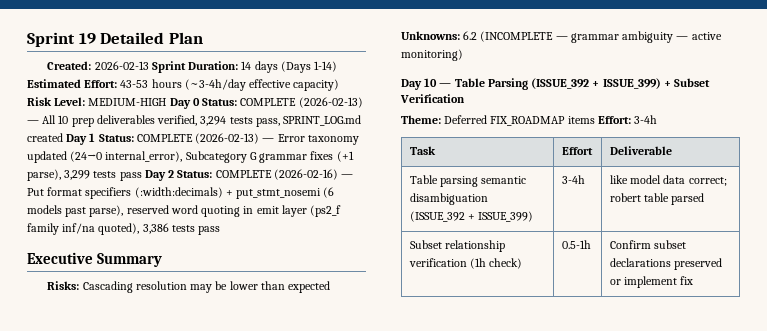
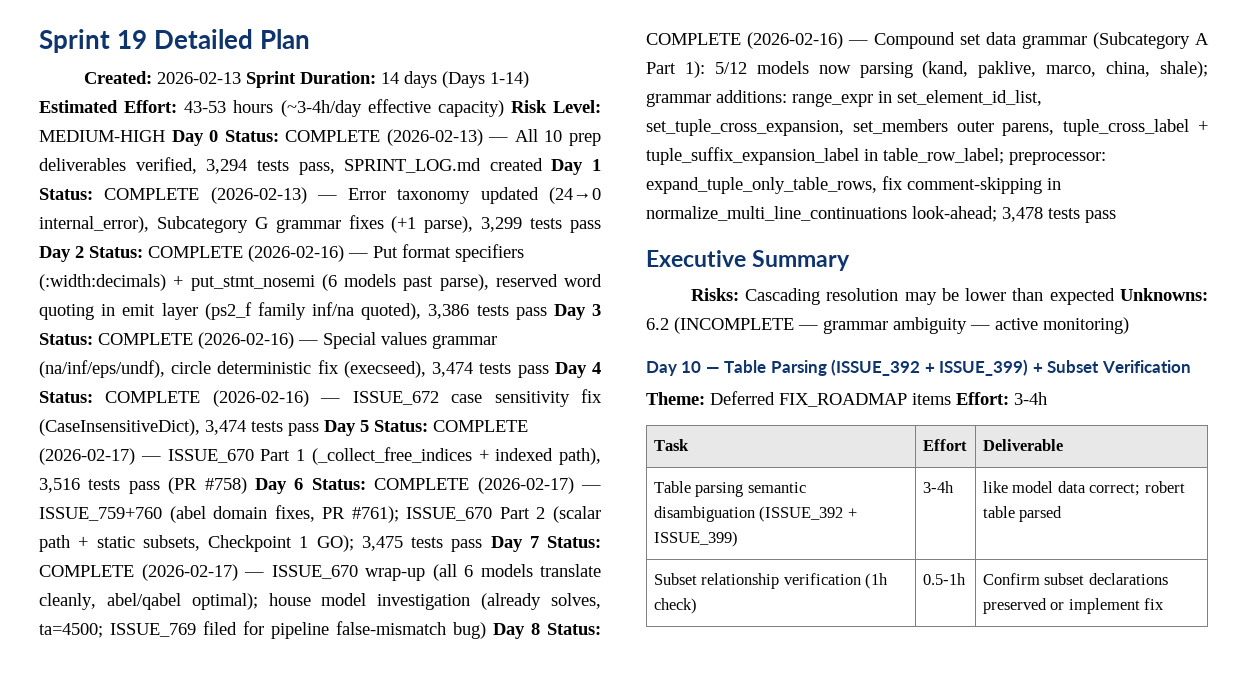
- COMPLETE (2026-02-16) — Put format specifiers (:width:decimals) + put_stmt_nosemi (6 models past parse), reserved word quoting in emit layer (ps2_f family inf/na quoted), 3,386 tests pass
+ COMPLETE (2026-02-16) — Put format specifiers (:width:decimals) + put_stmt_nosemi (6 models past parse), reserved word quoting in emit layer (ps2_f family inf/na quoted), 3,386 tests pass Day 3 Status: COMPLETE (2026-02-16) — Special values grammar (na/inf/eps/undf), circle deterministic fix (execseed), 3,474 tests pass Day 4 Status: COMPLETE (2026-02-16) — ISSUE_672 case sensitivity fix (CaseInsensitiveDict), 3,474 tests pass Day 5 Status: COMPLETE (2026-02-17) — ISSUE_670 Part 1 (_collect_free_indices + indexed path), 3,516 tests pass (PR #758) Day 6 Status: COMPLETE (2026-02-17) — ISSUE_759+760 (abel domain fixes, PR #761); ISSUE_670 Part 2 (scalar path + static subsets, Checkpoint 1 GO); 3,475 tests pass Day 7 Status: COMPLETE (2026-02-17) — ISSUE_670 wrap-up (all 6 models translate cleanly, abel/qabel optimal); house model investigation (already solves, ta=4500; ISSUE_769 filed for pipeline false-mismatch bug) Day 8 Status: COMPLETE (2026-02-16) — Compound set data grammar (Subcategory A Part 1): 5/12 models now parsing (kand, paklive, marco, china, shale); grammar additions: range_expr in set_element_id_list, set_tuple_cross_expansion, set_members outer parens, tuple_cross_label + tuple_suffix_expansion_label in table_row_label; preprocessor: expand_tuple_only_table_rows, fix comment-skipping in normalize_multi_line_continuations look-ahead; 3,478 tests pass

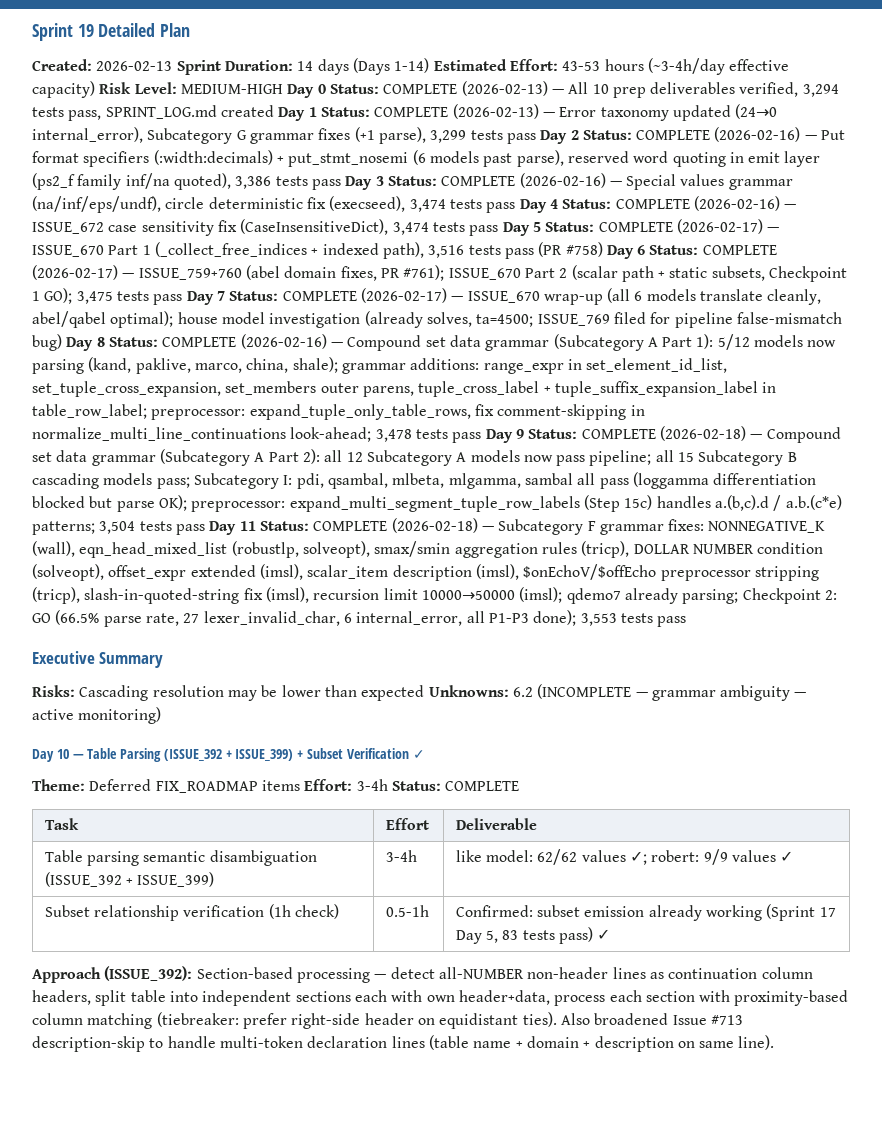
- 3,478 tests pass
+ 3,478 tests pass Day 9 Status: COMPLETE (2026-02-18) — Compound set data grammar (Subcategory A Part 2): all 12 Subcategory A models now pass pipeline; all 15 Subcategory B cascading models pass; Subcategory I: pdi, qsambal, mlbeta, mlgamma, sambal all pass (loggamma differentiation blocked but parse OK); preprocessor: expand_multi_segment_tuple_row_labels (Step 15c) handles a.(b,c).d / a.b.(c*e) patterns; 3,504 tests pass Day 11 Status: COMPLETE (2026-02-18) — Subcategory F grammar fixes: NONNEGATIVE_K (wall), eqn_head_mixed_list (robustlp, solveopt), smax/smin aggregation rules (tricp), DOLLAR NUMBER condition (solveopt), offset_expr extended (imsl), scalar_item description (imsl), $onEchoV/$offEcho preprocessor stripping (tricp), slash-in-quoted-string fix (imsl), recursion limit 10000→50000 (imsl); qdemo7 already parsing; Checkpoint 2: GO (66.5% parse rate, 27 lexer_invalid_char, 6 internal_error, all P1-P3 done); 3,553 tests pass
- Day 10 — Table Parsing (ISSUE_392 + ISSUE_399) + Subset Verification
+ Day 10 — Table Parsing (ISSUE_392 + ISSUE_399) + Subset Verification ✓
- Theme: Deferred FIX_ROADMAP items Effort: 3-4h
+ Theme: Deferred FIX_ROADMAP items Effort: 3-4h Status: COMPLETE
- Table parsing semantic disambiguation (ISSUE_392 + ISSUE_399) | 3-4h | like model data correct; robert table parsed
+ Table parsing semantic disambiguation (ISSUE_392 + ISSUE_399) | 3-4h | like model: 62/62 values ✓; robert: 9/9 values ✓
- Subset relationship verification (1h check) | 0.5-1h | Confirm subset declarations preserved or implement fix
+ Subset relationship verification (1h check) | 0.5-1h | Confirmed: subset emission already working (Sprint 17 Day 5, 83 tests pass) ✓
+ Approach (ISSUE_392): Section-based processing — detect all-NUMBER non-header lines as continuation column headers, split table into independent sections each with own header+data, process each section with proximity-based column matching (tiebreaker: prefer right-side header on equidistant ties). Also broadened Issue #713 description-skip to handle multi-token declaration lines (table name + domain + description on same line).

